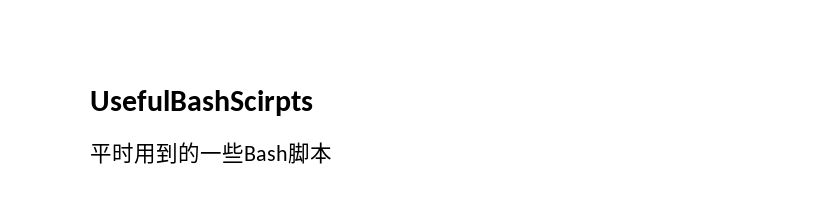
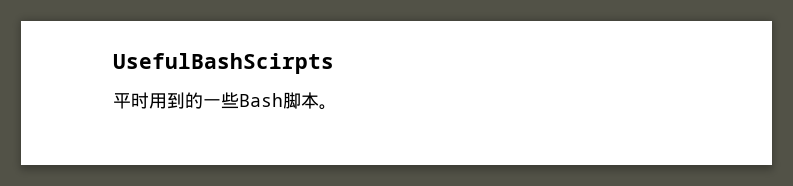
- 平时用到的一些Bash脚本
+ 平时用到的一些Bash脚本。

